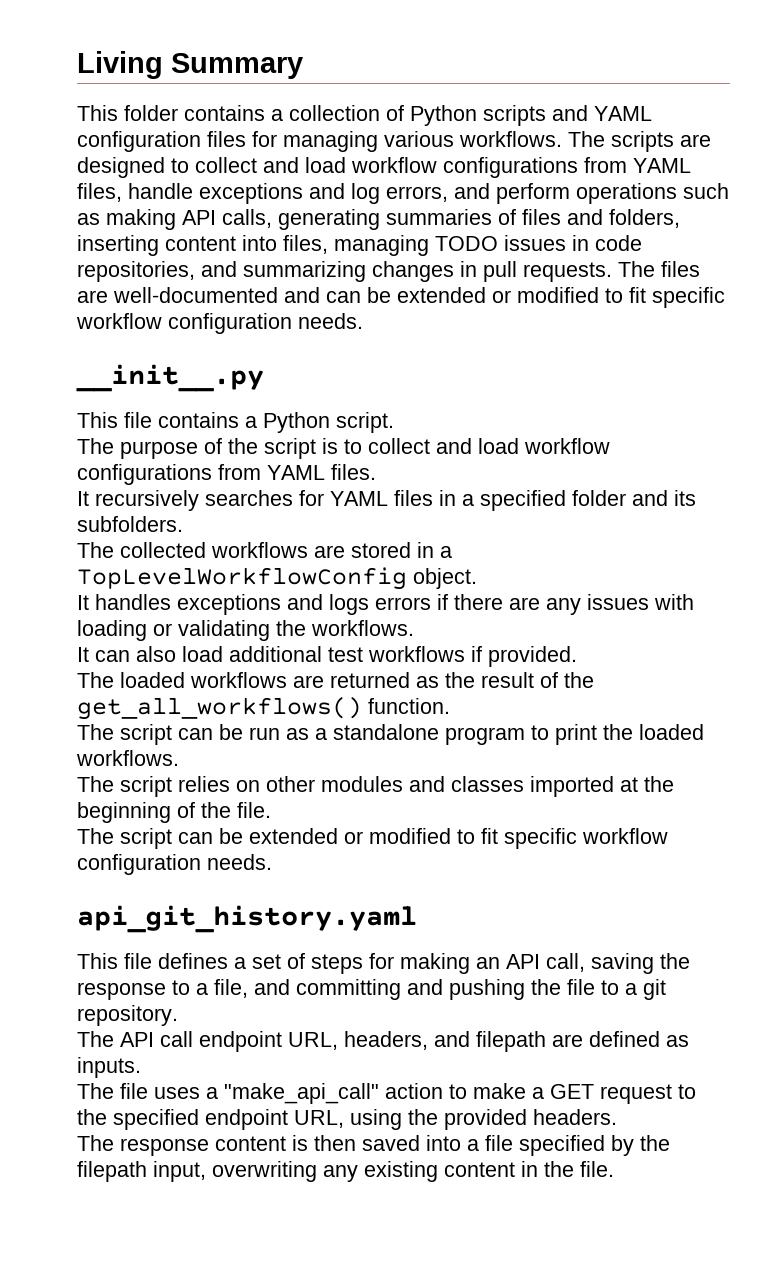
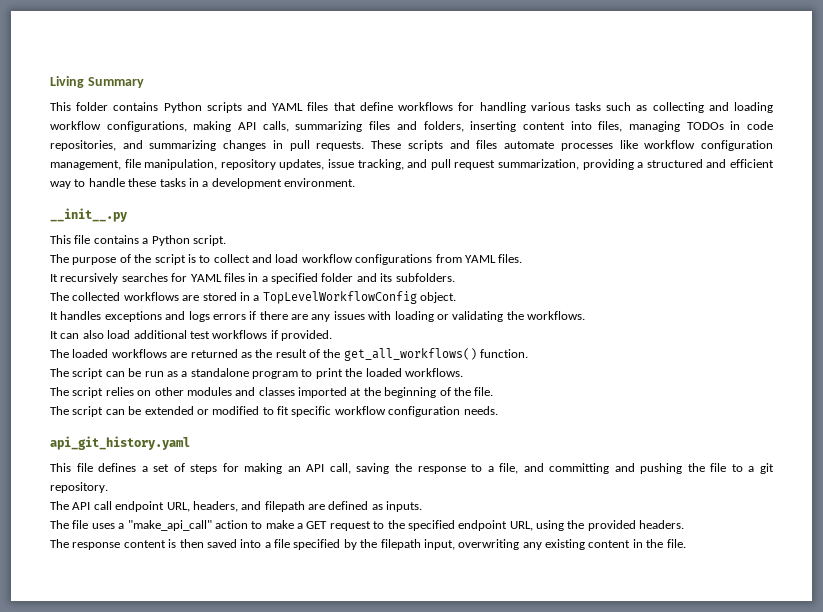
- This folder contains a collection of Python scripts and YAML configuration files for managing various workflows. The scripts are designed to collect and load workflow configurations from YAML files, handle exceptions and log errors, and perform operations such as making API calls, generating summaries of files and folders, inserting content into files, managing TODO issues in code repositories, and summarizing changes in pull requests.
+ This folder contains Python scripts and YAML files that define workflows for handling various tasks such as collecting and loading workflow configurations, making API calls, summarizing files and folders, inserting content into files, managing TODOs in code repositories, and summarizing changes in pull requests.
- The files are well-documented and can be extended or modified to fit specific workflow configuration needs.
+ These scripts and files automate processes like workflow configuration management, file manipulation, repository updates, issue tracking, and pull request summarization, providing a structured and efficient way to handle these tasks in a development environment.

